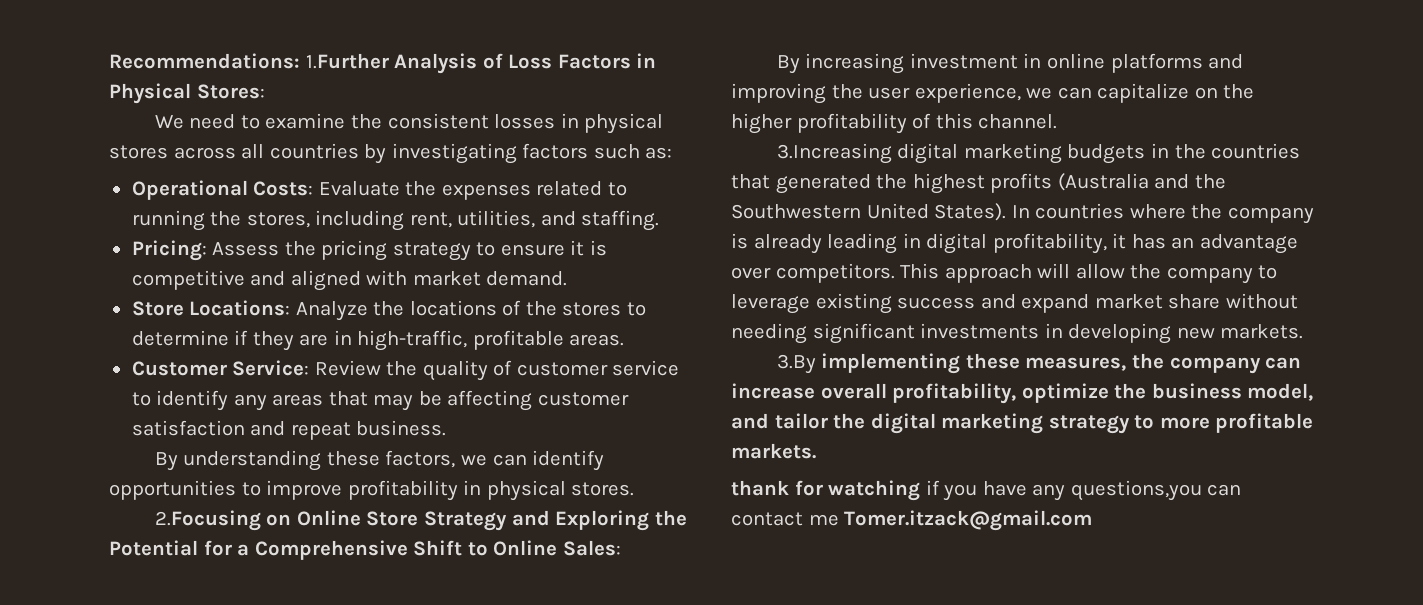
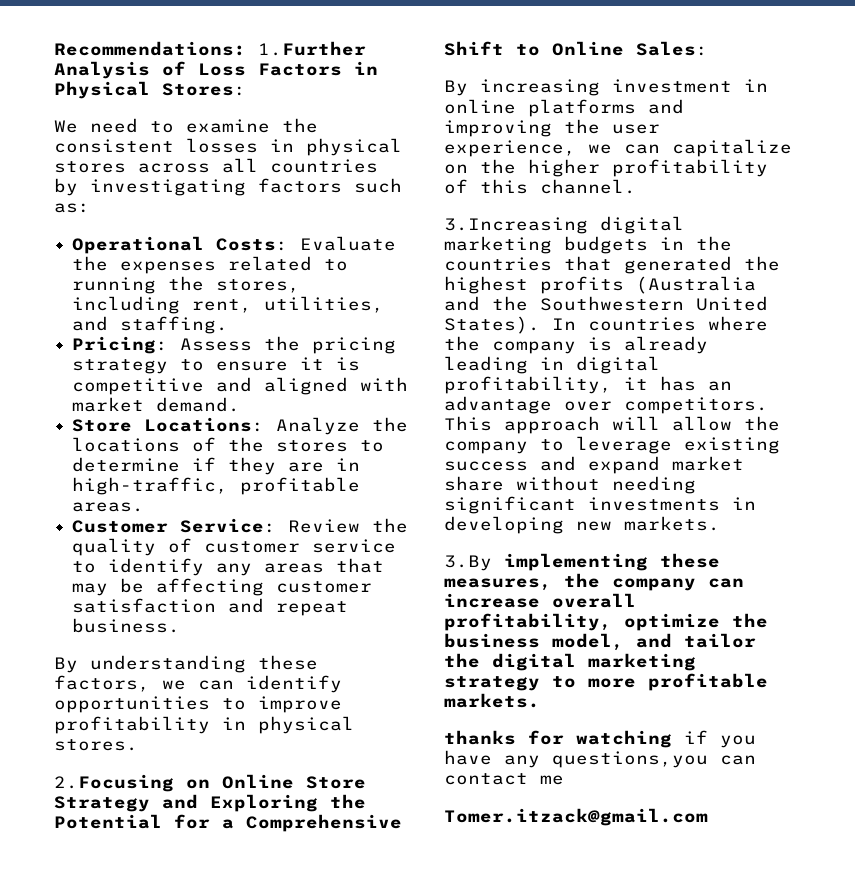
- thank for watching if you have any questions,you can contact me Tomer.itzack@gmail.com
+ thanks for watching if you have any questions,you can contact me
+ Tomer.itzack@gmail.com

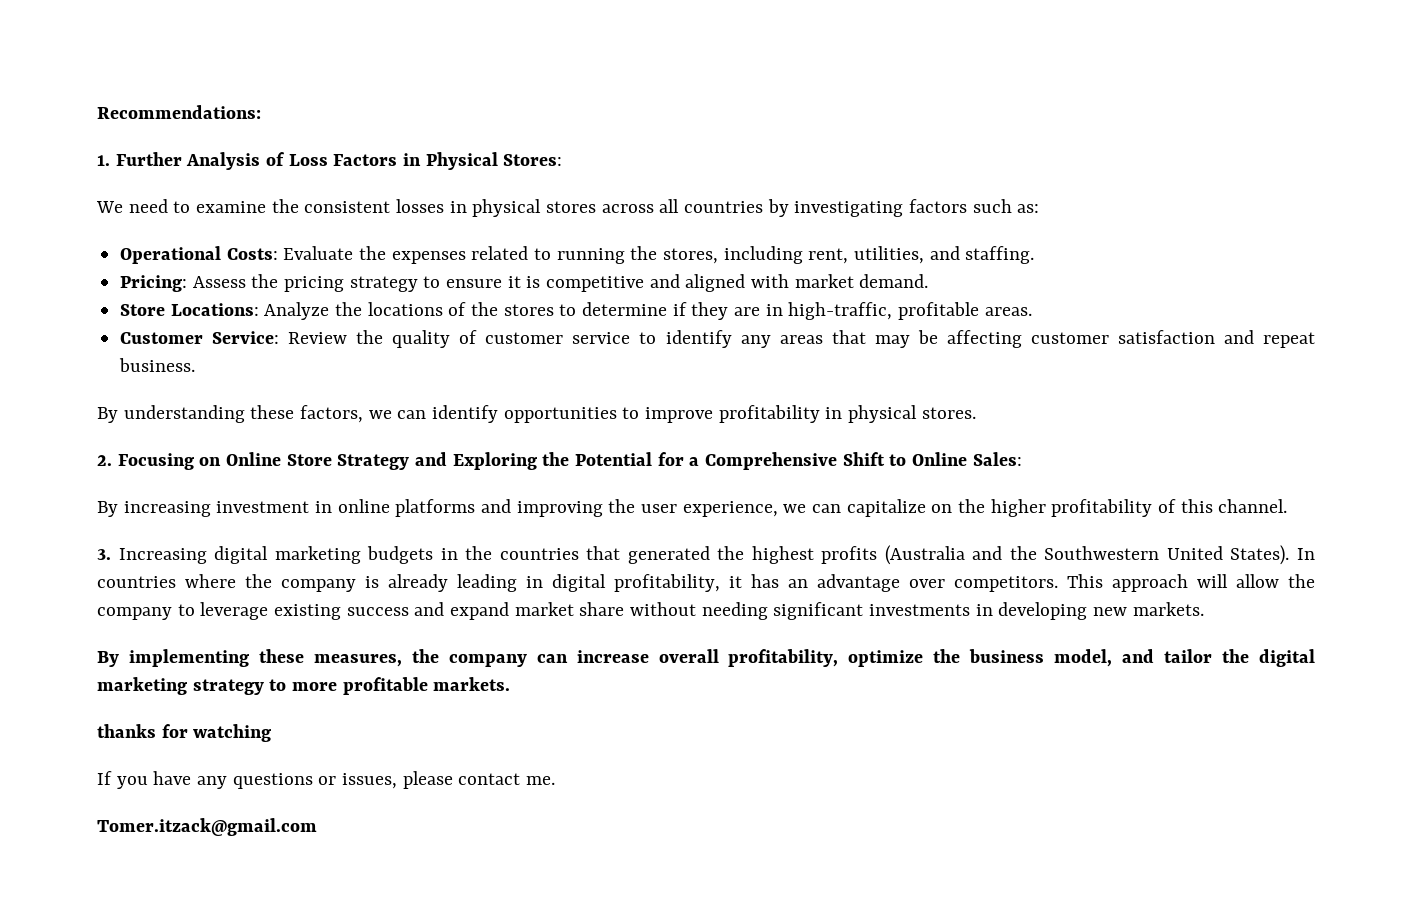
- Recommendations: 1.Further Analysis of Loss Factors in Physical Stores:
+ Recommendations:
+ 1. Further Analysis of Loss Factors in Physical Stores:
- 2.Focusing on Online Store Strategy and Exploring the Potential for a Comprehensive Shift to Online Sales:
+ 2. Focusing on Online Store Strategy and Exploring the Potential for a Comprehensive Shift to Online Sales:
- 3.Increasing digital marketing budgets in the countries that generated the highest profits (Australia and the Southwestern United States).
+ 3. Increasing digital marketing budgets in the countries that generated the highest profits (Australia and the Southwestern United States).
- 3.By implementing these measures, the company can increase overall profitability, optimize the business model, and tailor the digital marketing strategy to more profitable markets.
+ By implementing these measures, the company can increase overall profitability, optimize the business model, and tailor the digital marketing strategy to more profitable markets.
- thanks for watching if you have any questions,you can contact me
+ thanks for watching
+ If you have any questions or issues, please contact me.

